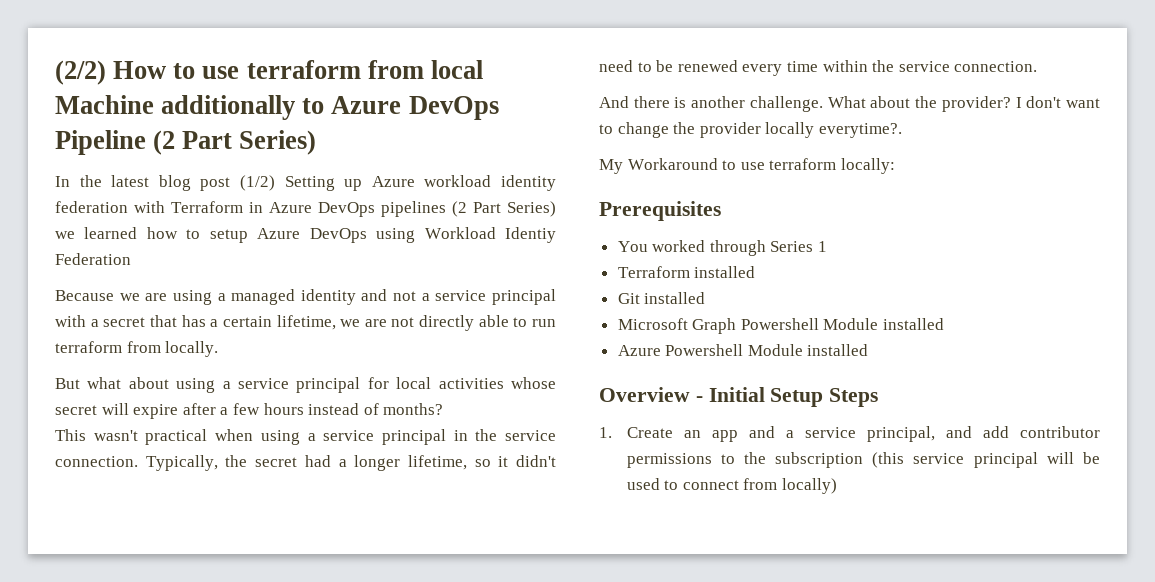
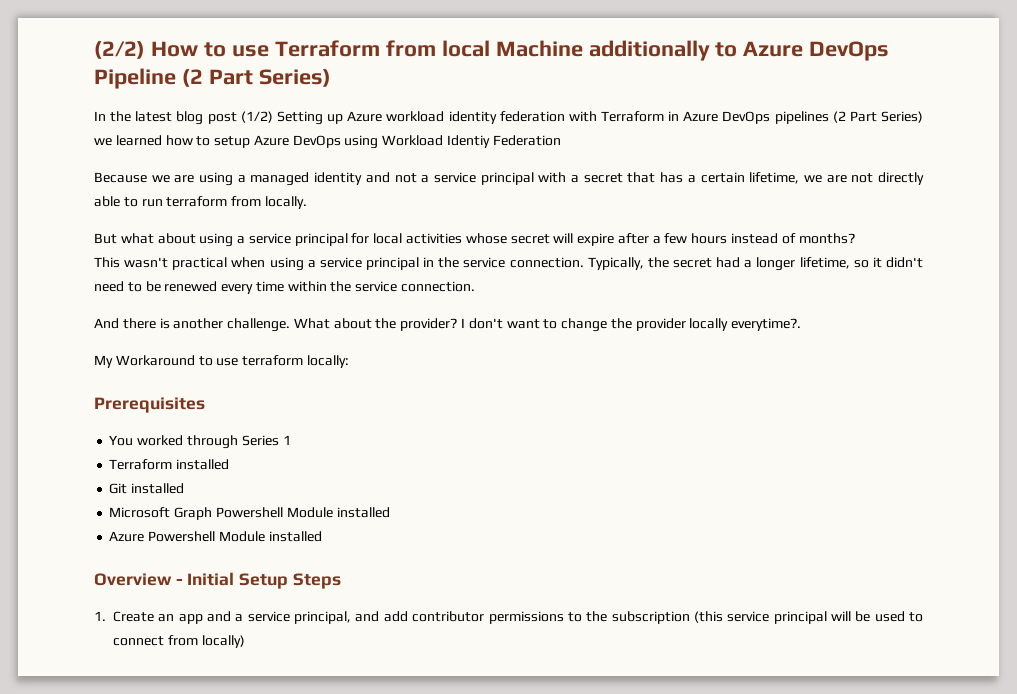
- (2/2) How to use terraform from local Machine additionally to Azure DevOps Pipeline (2 Part Series)
+ (2/2) How to use Terraform from local Machine additionally to Azure DevOps Pipeline (2 Part Series)

